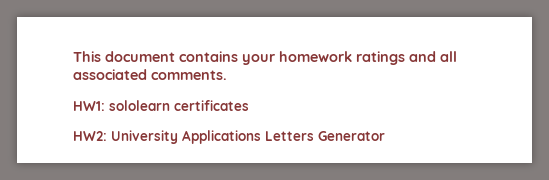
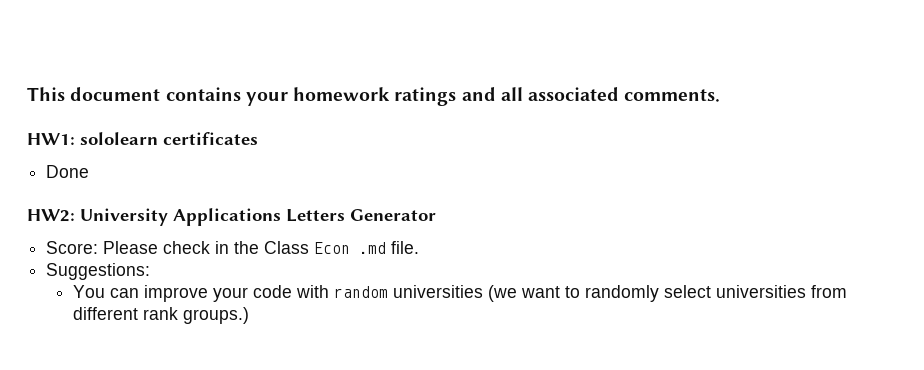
+ Done
+ Score: Please check in the Class Econ .md file.
+ Suggestions:
+ You can improve your code with random universities (we want to randomly select universities from different rank groups.)

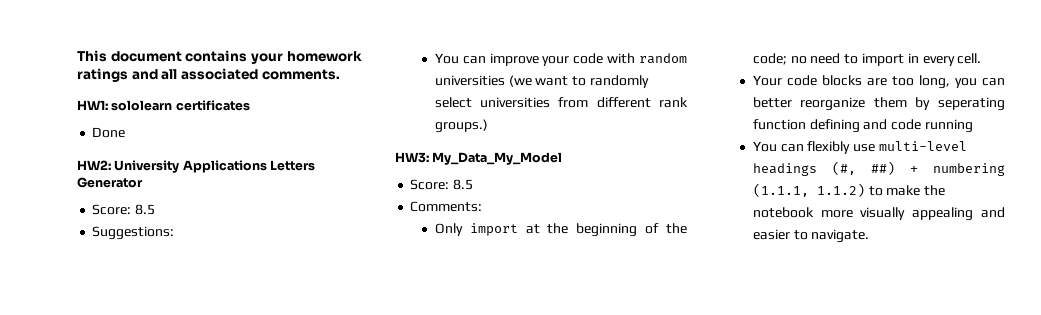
  HW2: University Applications Letters Generator
- Score: Please check in the Class Econ .md file.
+ Score: 8.5
+ HW3: My_Data_My_Model
+ Score: 8.5
+ Comments:
+ Only import at the beginning of the code; no need to import in every cell.
+ Your code blocks are too long, you can better reorganize them by seperating function defining and code running
+ You can flexibly use multi-level headings (#, ##) + numbering (1.1.1, 1.1.2) to make the notebook more visually appealing and easier to navigate.

